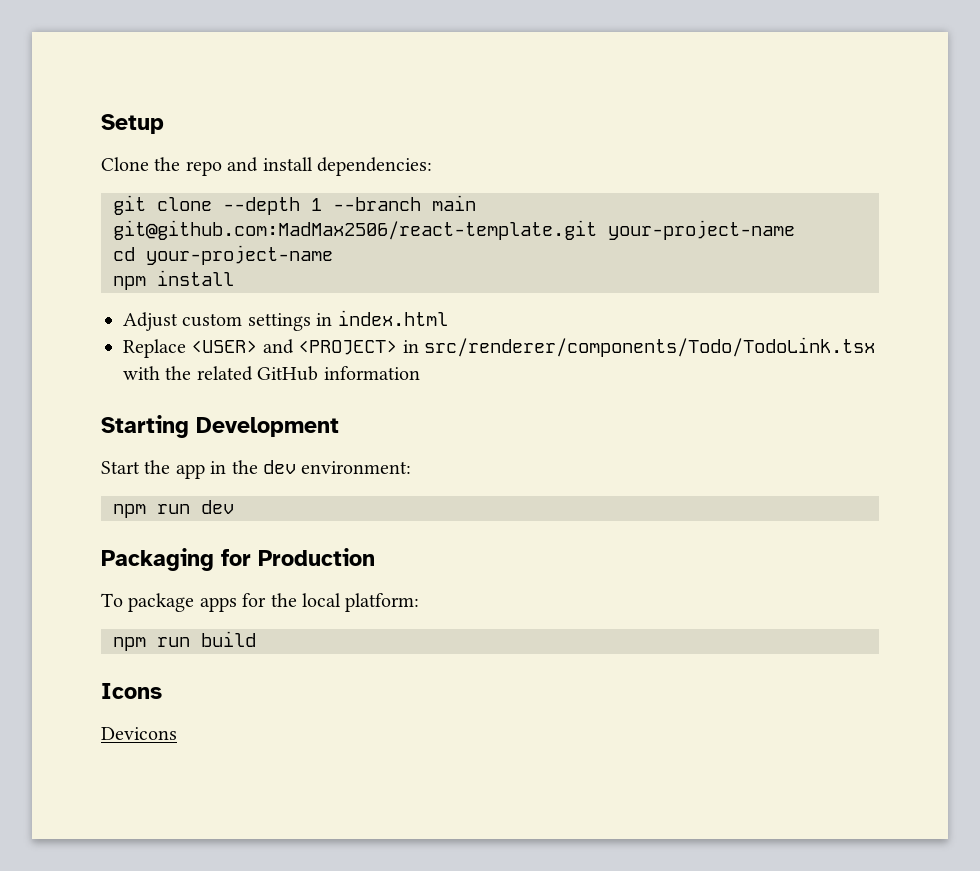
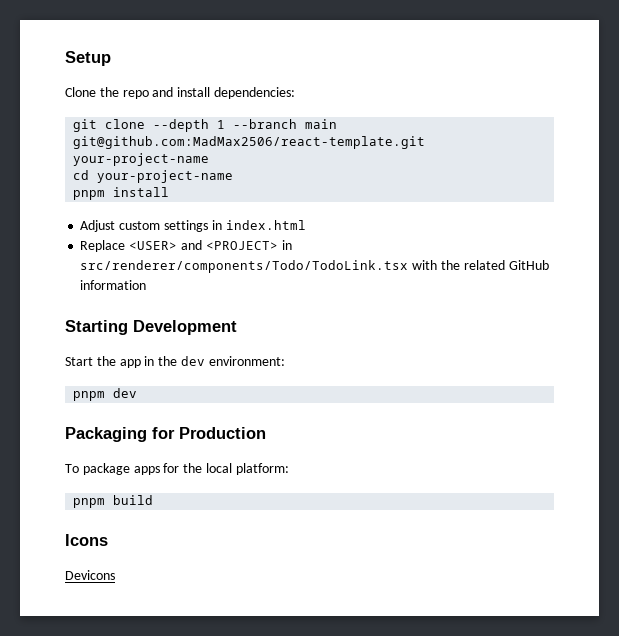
- npm install
+ pnpm install
- npm run dev
+ pnpm dev
- npm run build
+ pnpm build

